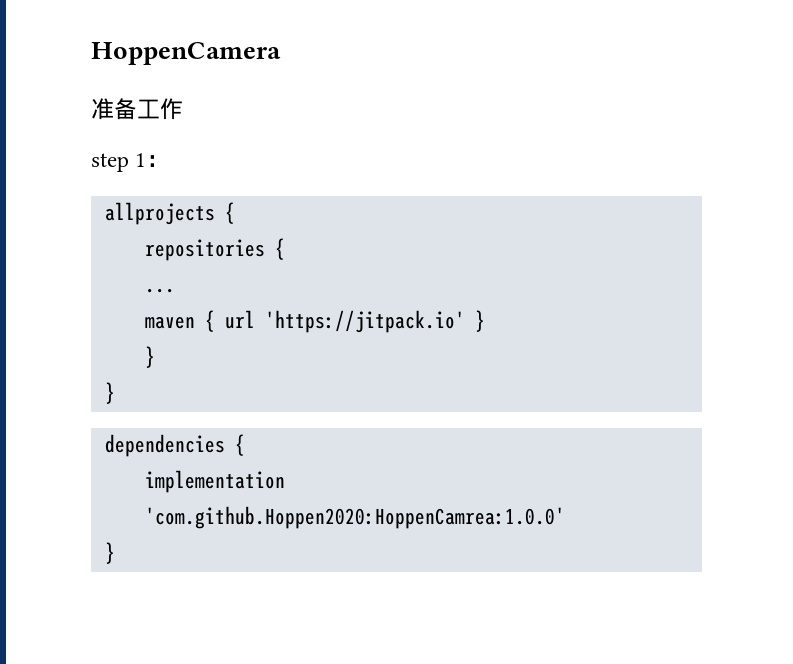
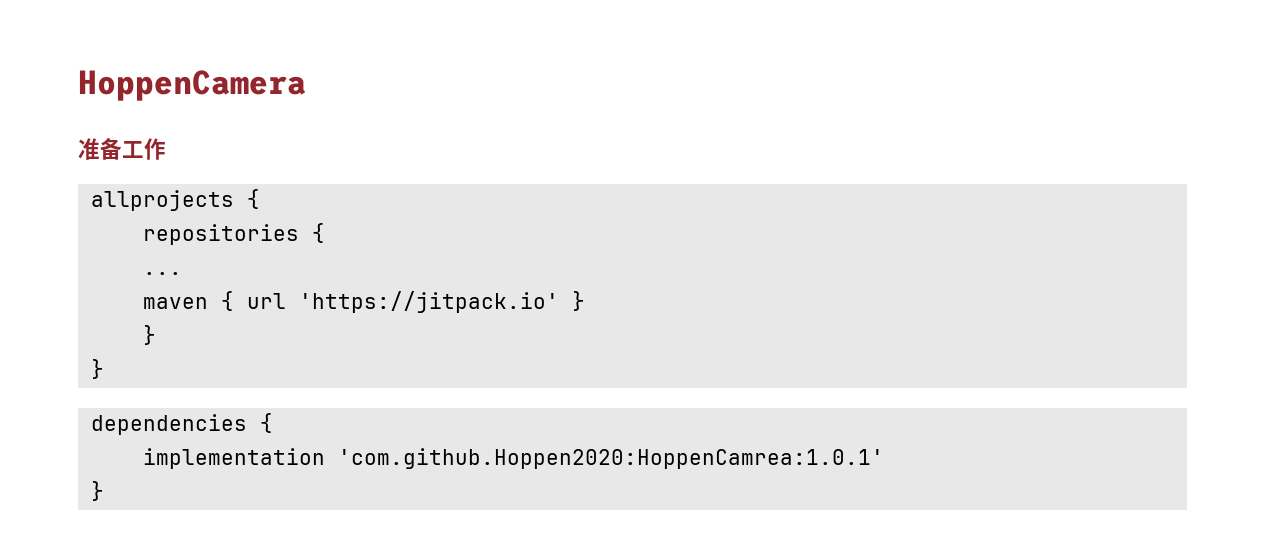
- step 1：
- implementation 'com.github.Hoppen2020:HoppenCamrea:1.0.0'
+ implementation 'com.github.Hoppen2020:HoppenCamrea:1.0.1'

